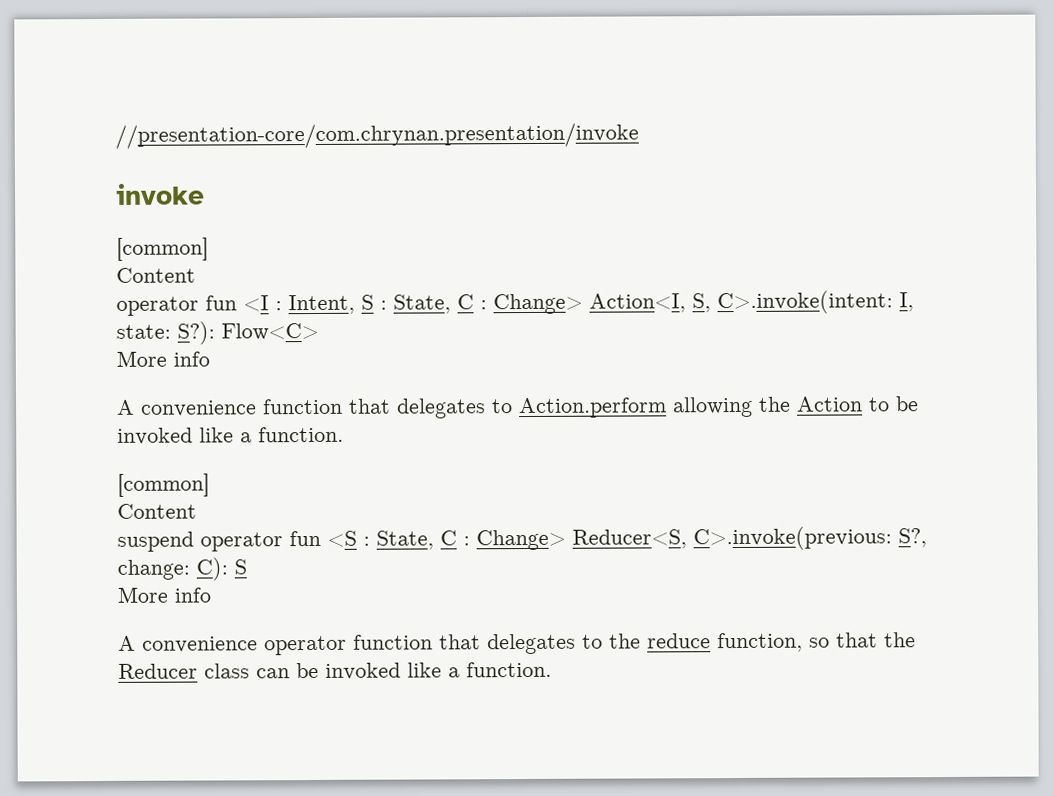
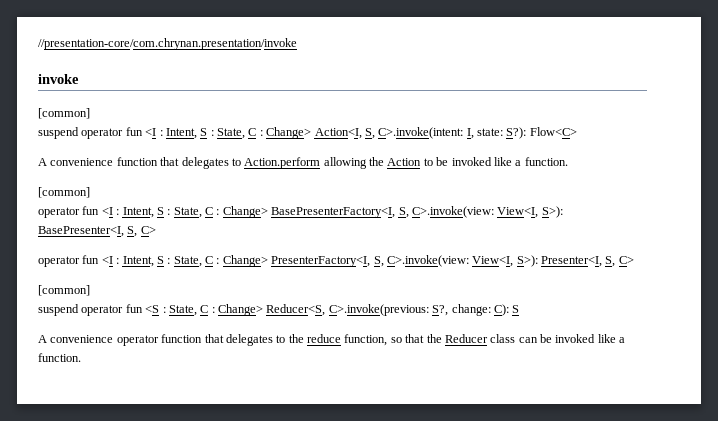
  invoke
  [common]
- Content
- operator fun <I : Intent, S : State, C : Change> Action<I, S, C>.invoke(intent: I, state: S?): Flow<C>
- More info
+ suspend operator fun <I : Intent, S : State, C : Change> Action<I, S, C>.invoke(intent: I, state: S?): Flow<C>
  A convenience function that delegates to Action.perform allowing the Action to be invoked like a function.
  [common]
- Content
+ operator fun <I : Intent, S : State, C : Change> BasePresenterFactory<I, S, C>.invoke(view: View<I, S>): BasePresenter<I, S, C>
+ operator fun <I : Intent, S : State, C : Change> PresenterFactory<I, S, C>.invoke(view: View<I, S>): Presenter<I, S, C>
+ [common]
  suspend operator fun <S : State, C : Change> Reducer<S, C>.invoke(previous: S?, change: C): S
- More info

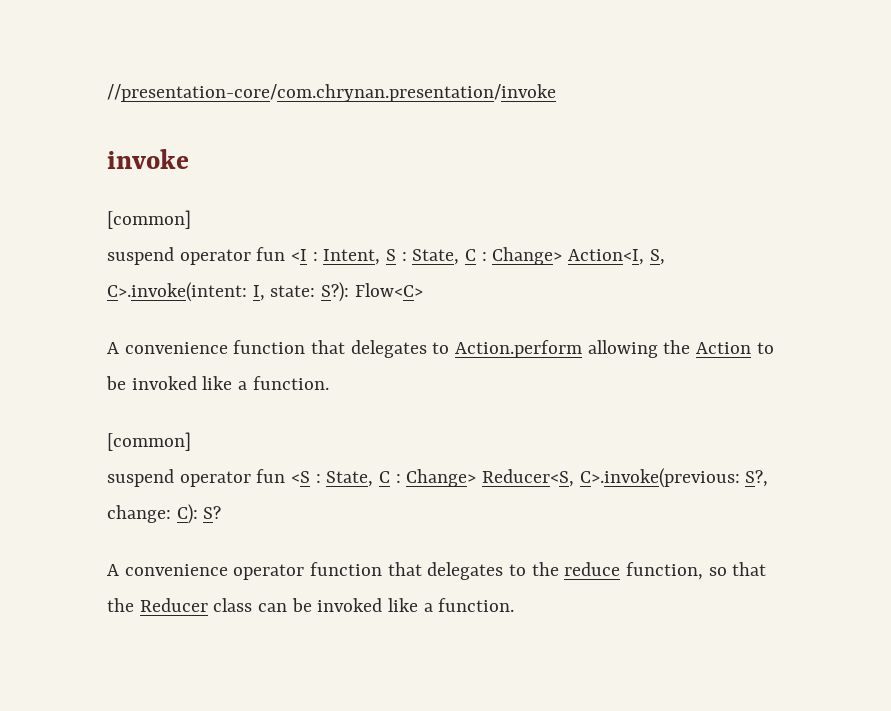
- operator fun <I : Intent, S : State, C : Change> BasePresenterFactory<I, S, C>.invoke(view: View<I, S>): BasePresenter<I, S, C>
- operator fun <I : Intent, S : State, C : Change> PresenterFactory<I, S, C>.invoke(view: View<I, S>): Presenter<I, S, C>
- [common]
- suspend operator fun <S : State, C : Change> Reducer<S, C>.invoke(previous: S?, change: C): S
+ suspend operator fun <S : State, C : Change> Reducer<S, C>.invoke(previous: S?, change: C): S?

